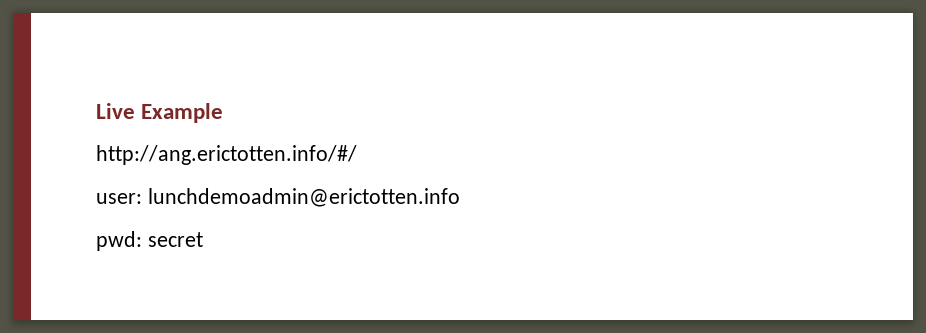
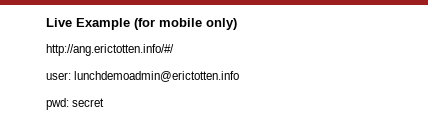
- Live Example
+ Live Example (for mobile only)

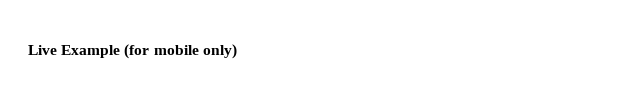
- http://ang.erictotten.info/#/
- user: lunchdemoadmin@erictotten.info
- pwd: secret

